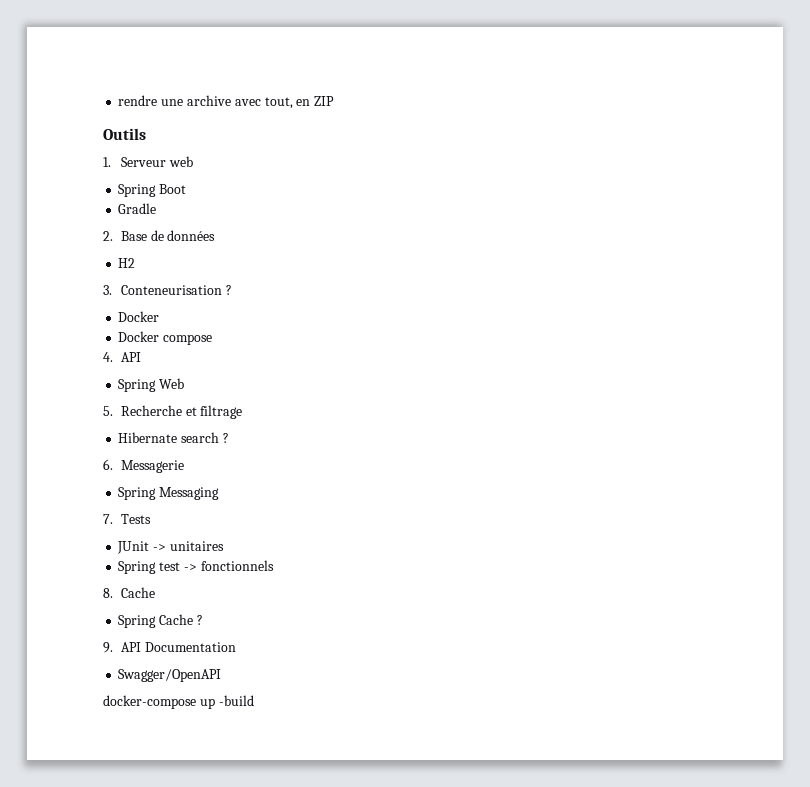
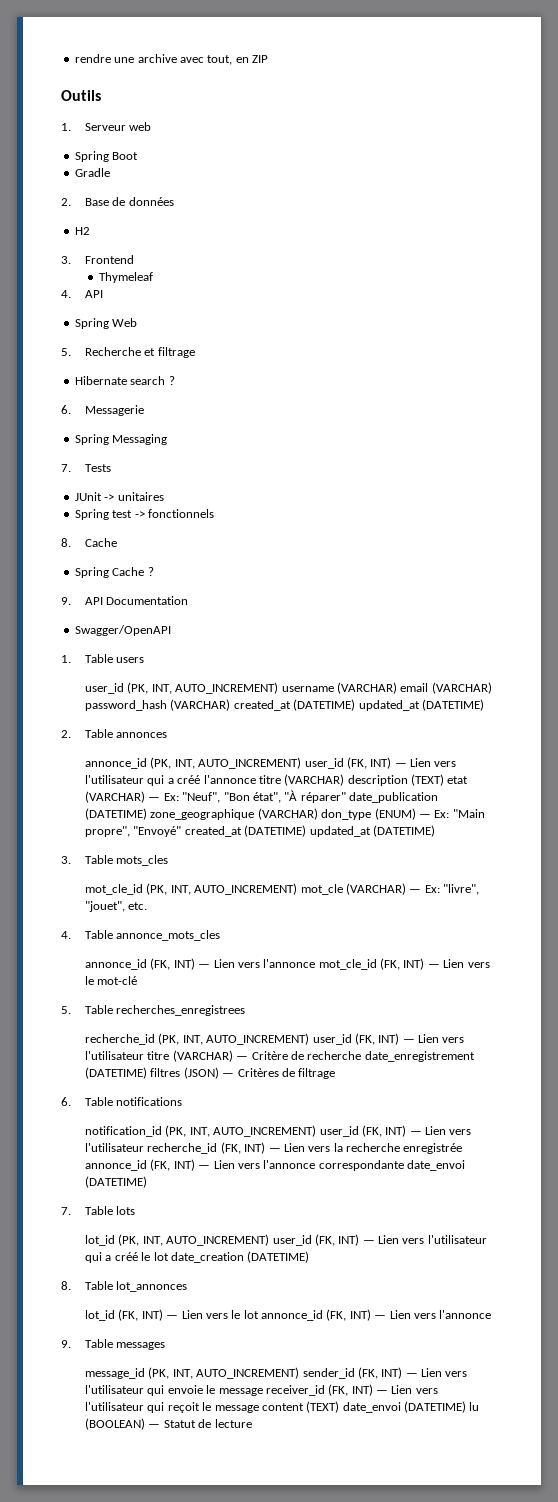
- 3. Conteneurisation ?
- Docker
- Docker compose
+ 3. Frontend
+ Thymeleaf
- docker-compose up -build
+ 1. Table users
+ user_id (PK, INT, AUTO_INCREMENT) username (VARCHAR) email (VARCHAR) password_hash (VARCHAR) created_at (DATETIME) updated_at (DATETIME)
+ 2. Table annonces
+ annonce_id (PK, INT, AUTO_INCREMENT) user_id (FK, INT) — Lien vers l'utilisateur qui a créé l'annonce titre (VARCHAR) description (TEXT) etat (VARCHAR) — Ex: "Neuf", "Bon état", "À réparer" date_publication (DATETIME) zone_geographique (VARCHAR) don_type (ENUM) — Ex: "Main propre", "Envoyé" created_at (DATETIME) updated_at (DATETIME)
+ 3. Table mots_cles
+ mot_cle_id (PK, INT, AUTO_INCREMENT) mot_cle (VARCHAR) — Ex: "livre", "jouet", etc.
+ 4. Table annonce_mots_cles
+ annonce_id (FK, INT) — Lien vers l'annonce mot_cle_id (FK, INT) — Lien vers le mot-clé
+ 5. Table recherches_enregistrees
+ recherche_id (PK, INT, AUTO_INCREMENT) user_id (FK, INT) — Lien vers l'utilisateur titre (VARCHAR) — Critère de recherche date_enregistrement (DATETIME) filtres (JSON) — Critères de filtrage
+ 6. Table notifications
+ notification_id (PK, INT, AUTO_INCREMENT) user_id (FK, INT) — Lien vers l'utilisateur recherche_id (FK, INT) — Lien vers la recherche enregistrée annonce_id (FK, INT) — Lien vers l'annonce correspondante date_envoi (DATETIME)
+ 7. Table lots
+ lot_id (PK, INT, AUTO_INCREMENT) user_id (FK, INT) — Lien vers l'utilisateur qui a créé le lot date_creation (DATETIME)
+ 8. Table lot_annonces
+ lot_id (FK, INT) — Lien vers le lot annonce_id (FK, INT) — Lien vers l'annonce
+ 9. Table messages
+ message_id (PK, INT, AUTO_INCREMENT) sender_id (FK, INT) — Lien vers l'utilisateur qui envoie le message receiver_id (FK, INT) — Lien vers l'utilisateur qui reçoit le message content (TEXT) date_envoi (DATETIME) lu (BOOLEAN) — Statut de lecture

